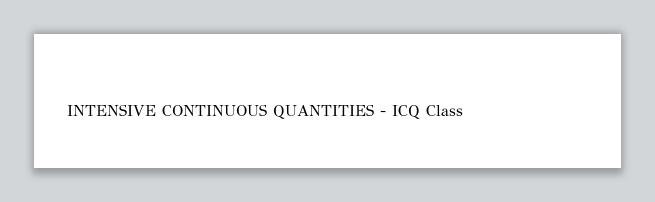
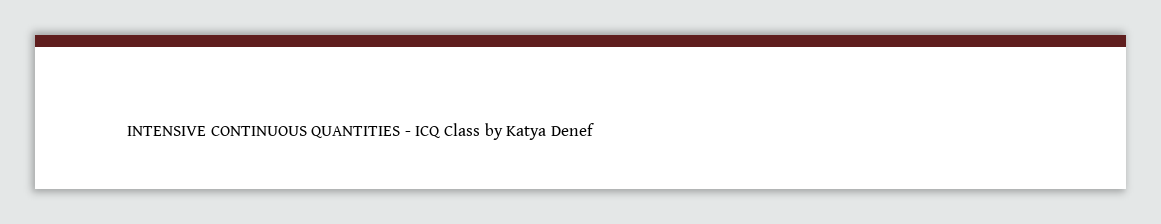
- INTENSIVE CONTINUOUS QUANTITIES - ICQ Class
+ INTENSIVE CONTINUOUS QUANTITIES - ICQ Class by Katya Denef

